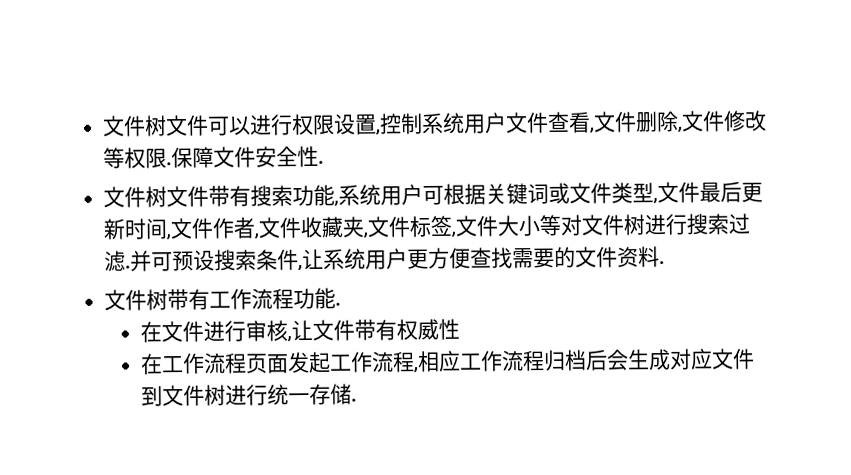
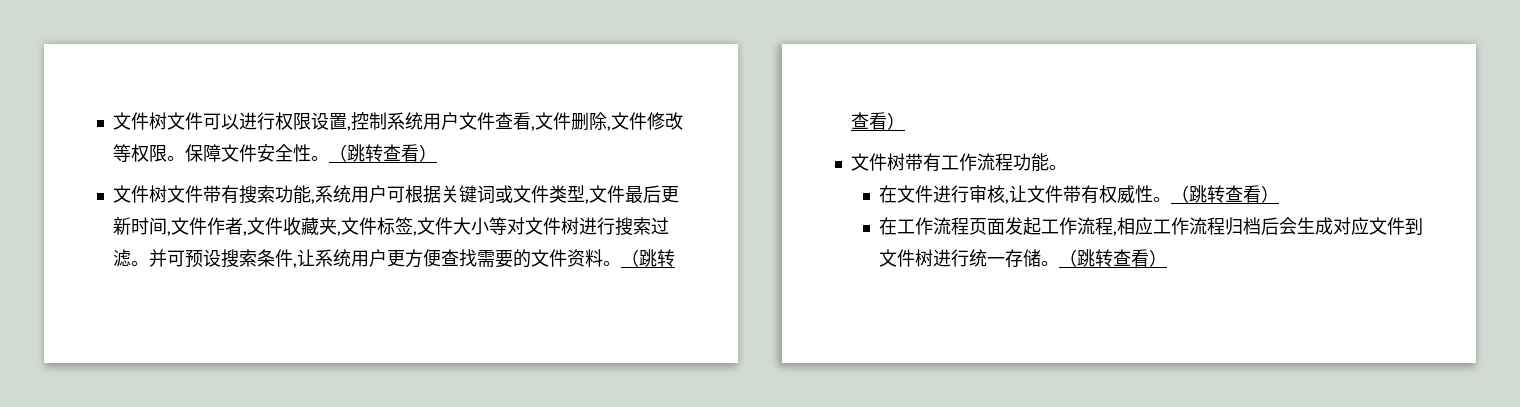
- 文件树文件可以进行权限设置,控制系统用户文件查看,文件删除,文件修改等权限.
+ 文件树文件可以进行权限设置,控制系统用户文件查看,文件删除,文件修改等权限。
- 保障文件安全性.
+ 保障文件安全性。（跳转查看）
- 文件树文件带有搜索功能,系统用户可根据关键词或文件类型,文件最后更新时间,文件作者,文件收藏夹,文件标签,文件大小等对文件树进行搜索过滤.
+ 文件树文件带有搜索功能,系统用户可根据关键词或文件类型,文件最后更新时间,文件作者,文件收藏夹,文件标签,文件大小等对文件树进行搜索过滤。
- 并可预设搜索条件,让系统用户更方便查找需要的文件资料.
+ 并可预设搜索条件,让系统用户更方便查找需要的文件资料。（跳转查看）
- 文件树带有工作流程功能.
+ 文件树带有工作流程功能。
- 在文件进行审核,让文件带有权威性
+ 在文件进行审核,让文件带有权威性。（跳转查看）
- 在工作流程页面发起工作流程,相应工作流程归档后会生成对应文件到文件树进行统一存储.
+ 在工作流程页面发起工作流程,相应工作流程归档后会生成对应文件到文件树进行统一存储。（跳转查看）

